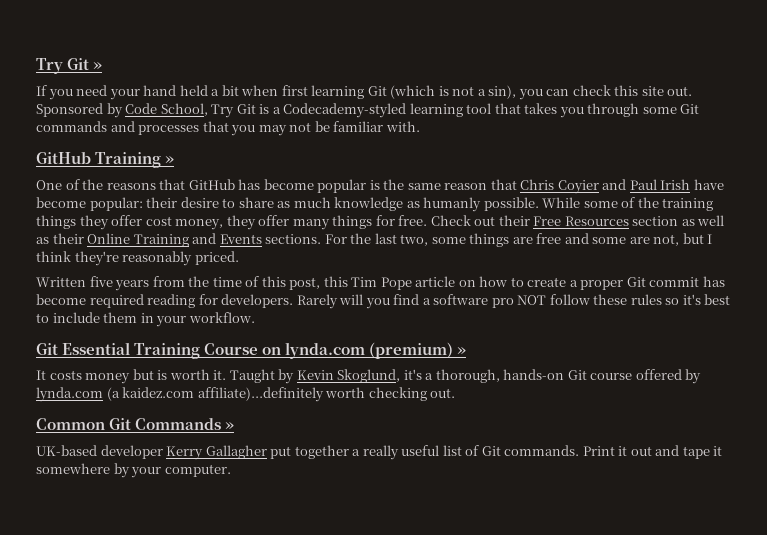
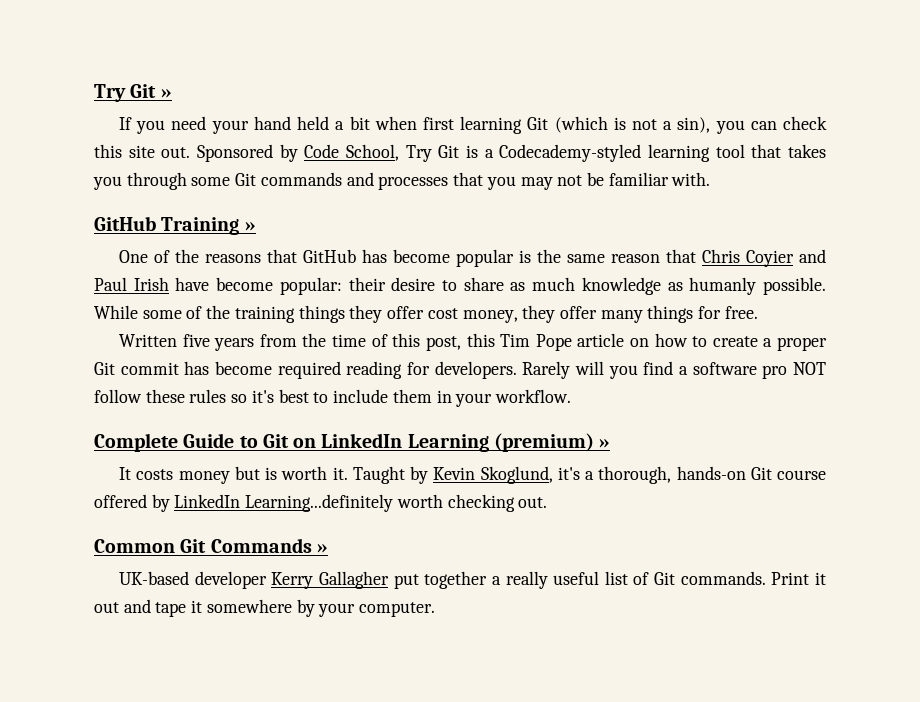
- Check out their Free Resources section as well as their Online Training and Events sections. For the last two, some things are free and some are not, but I think they're reasonably priced.
- Git Essential Training Course on lynda.com (premium) »
+ Complete Guide to Git on LinkedIn Learning (premium) »
- Taught by Kevin Skoglund, it's a thorough, hands-on Git course offered by lynda.com (a kaidez.com affiliate)...definitely worth checking out.
+ Taught by Kevin Skoglund, it's a thorough, hands-on Git course offered by LinkedIn Learning...definitely worth checking out.

